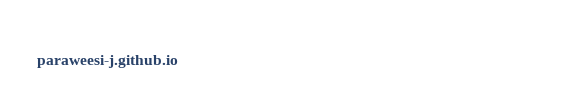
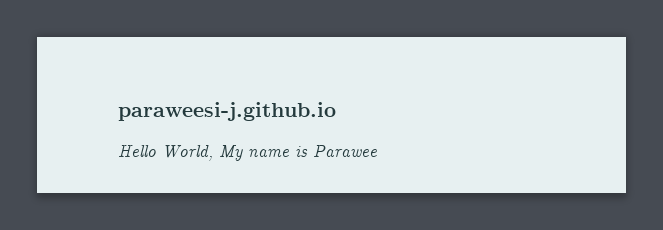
+ Hello World, My name is Parawee

